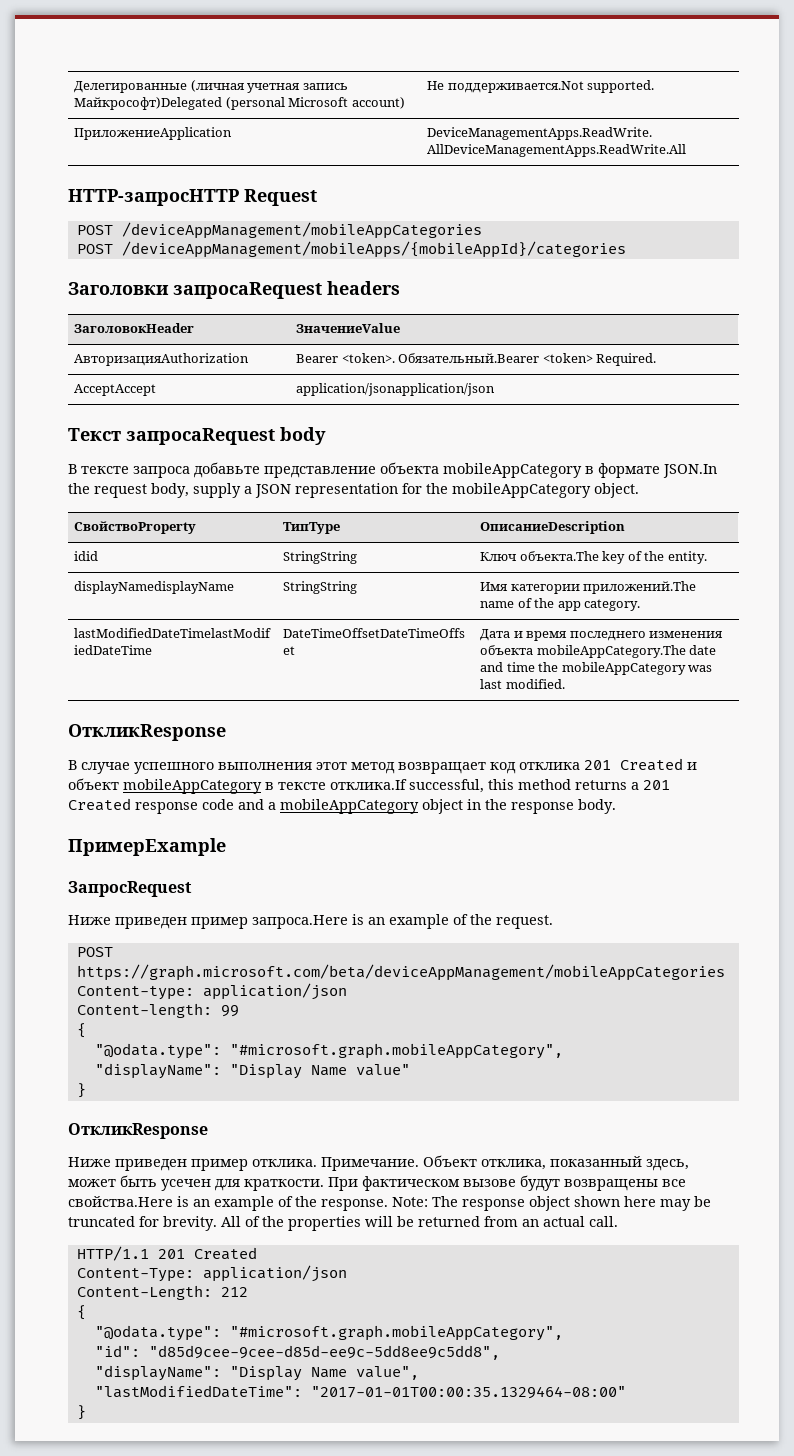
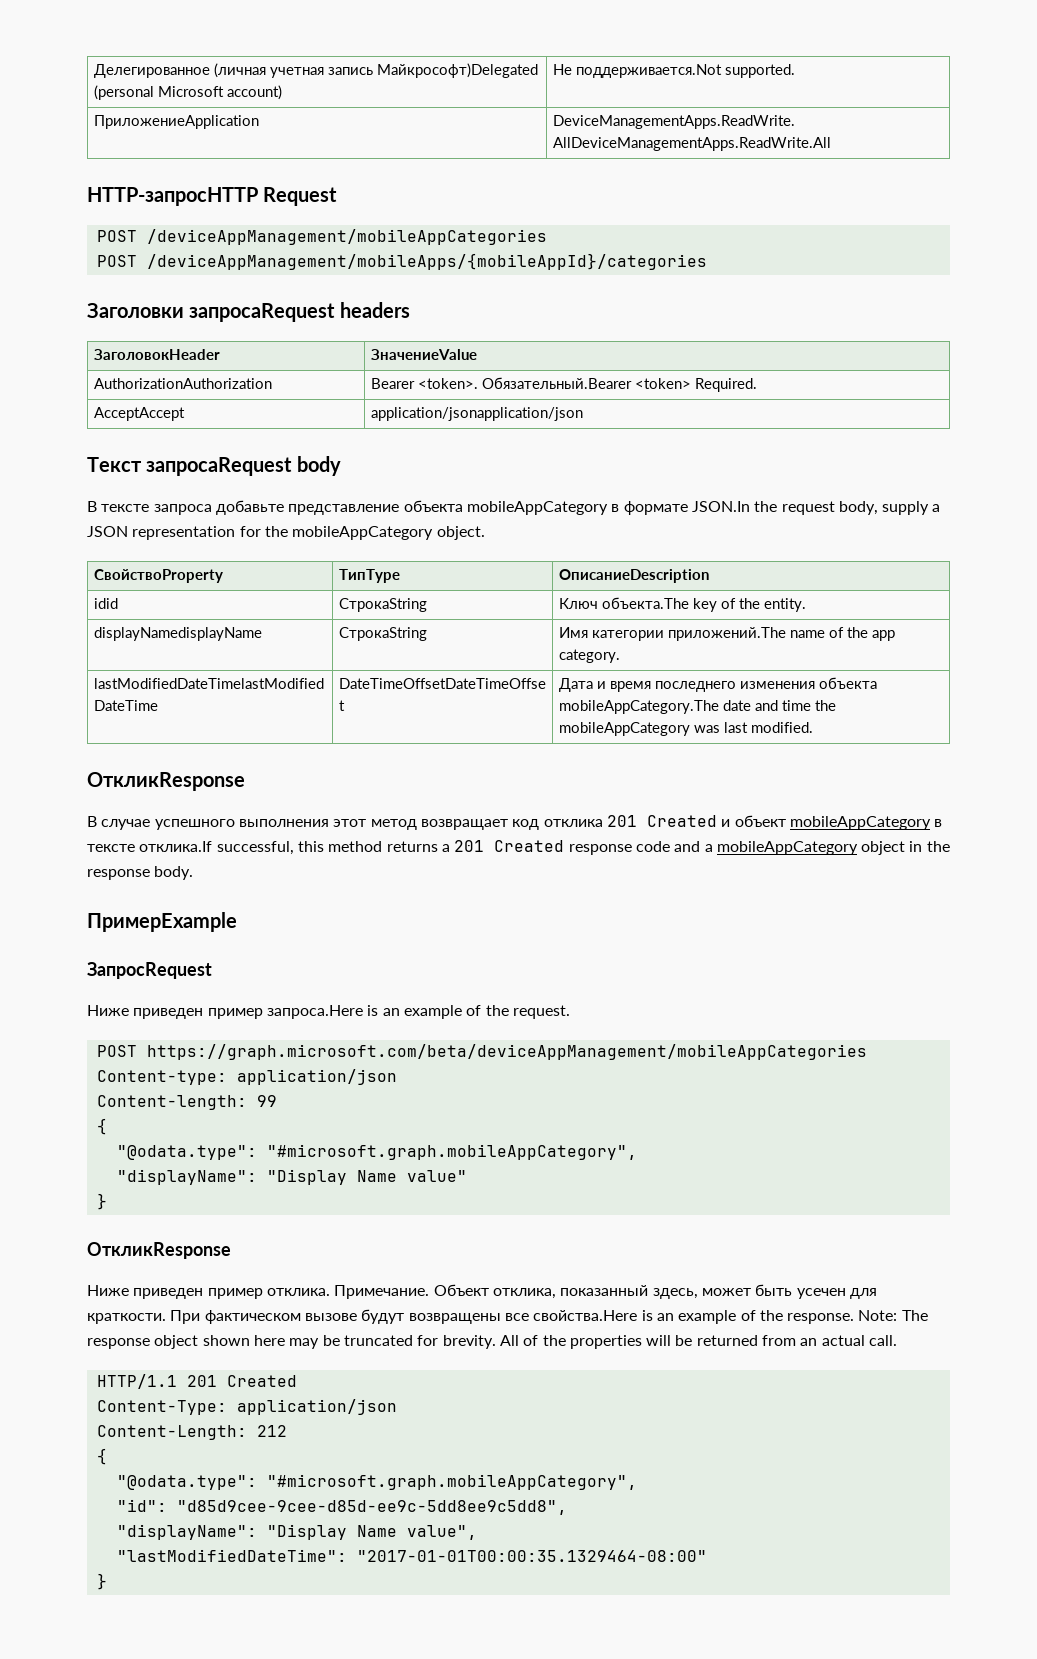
- Делегированные (личная учетная запись Майкрософт)Delegated (personal Microsoft account) | Не поддерживается.Not supported.
+ Делегированное (личная учетная запись Майкрософт)Delegated (personal Microsoft account) | Не поддерживается.Not supported.
- АвторизацияAuthorization | Bearer <token>. Обязательный.Bearer <token> Required.
+ AuthorizationAuthorization | Bearer <token>. Обязательный.Bearer <token> Required.
- idid | StringString | Ключ объекта.The key of the entity.
+ idid | СтрокаString | Ключ объекта.The key of the entity.
- displayNamedisplayName | StringString | Имя категории приложений.The name of the app category.
+ displayNamedisplayName | СтрокаString | Имя категории приложений.The name of the app category.

